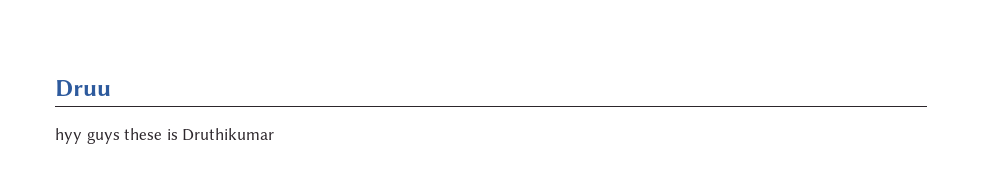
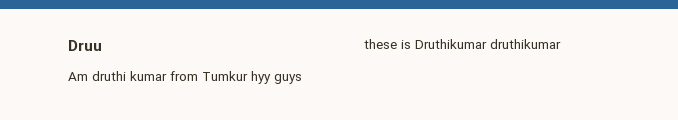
- hyy guys these is Druthikumar
+ Am druthi kumar from Tumkur hyy guys these is Druthikumar druthikumar

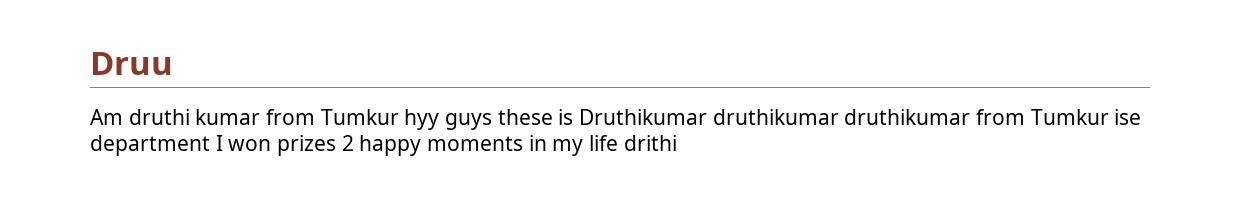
- Am druthi kumar from Tumkur hyy guys these is Druthikumar druthikumar
+ Am druthi kumar from Tumkur hyy guys these is Druthikumar druthikumar druthikumar from Tumkur ise department I won prizes 2 happy moments in my life drithi

